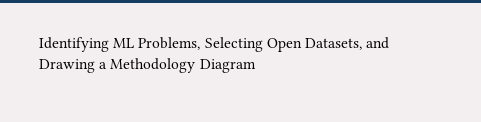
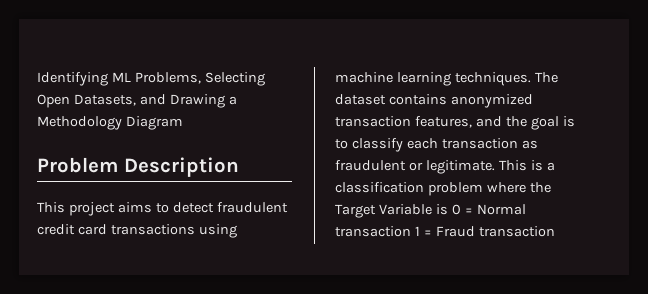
+ Problem Description
+ This project aims to detect fraudulent credit card transactions using machine learning techniques. The dataset contains anonymized transaction features, and the goal is to classify each transaction as fraudulent or legitimate. This is a classification problem where the Target Variable is 0 = Normal transaction 1 = Fraud transaction

